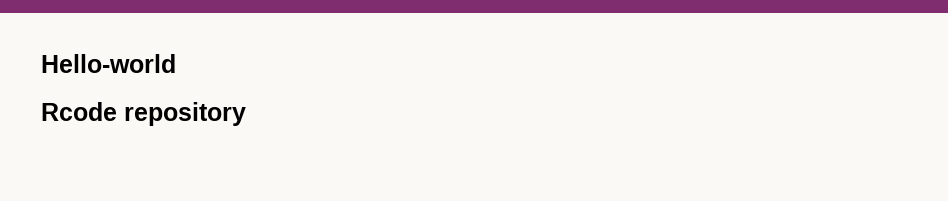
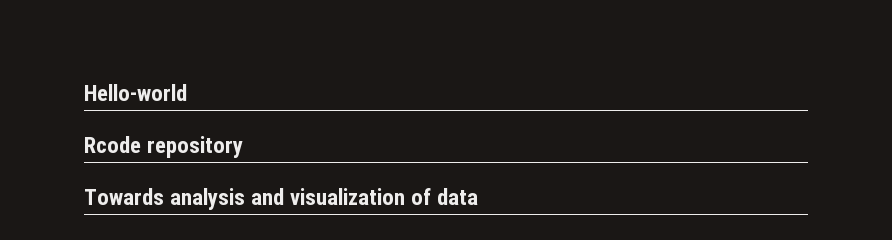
+ Towards analysis and visualization of data

